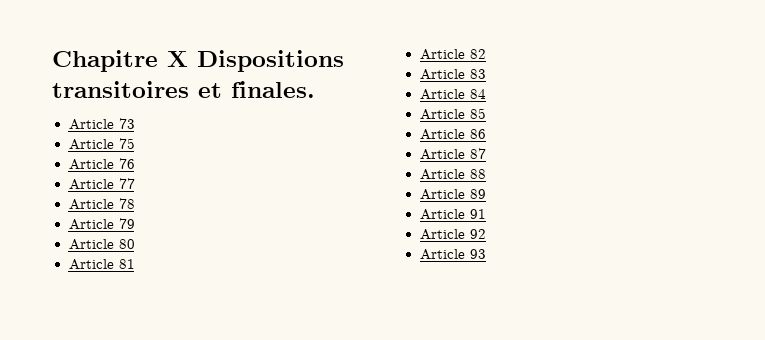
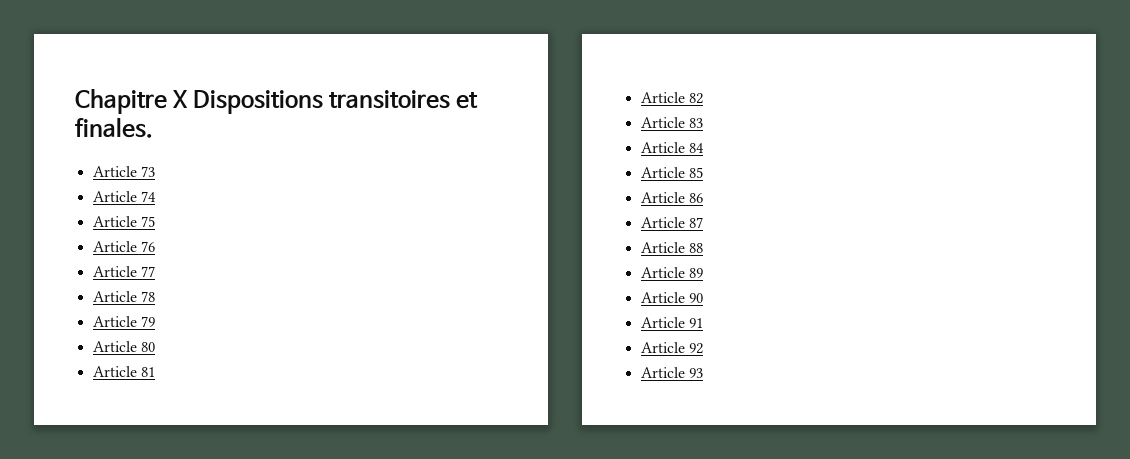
+ Article 74
+ Article 90

